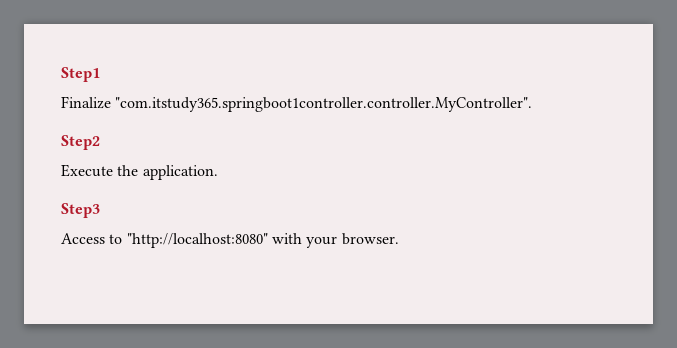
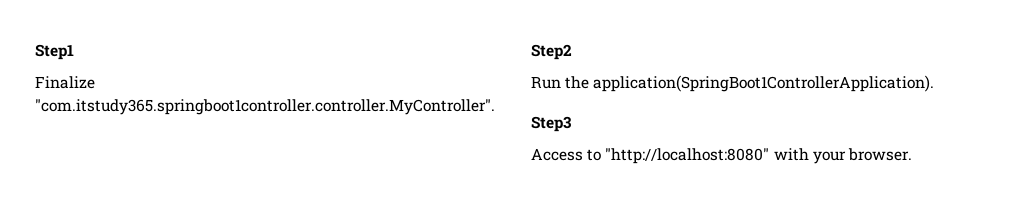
- Execute the application.
+ Run the application(SpringBoot1ControllerApplication).

